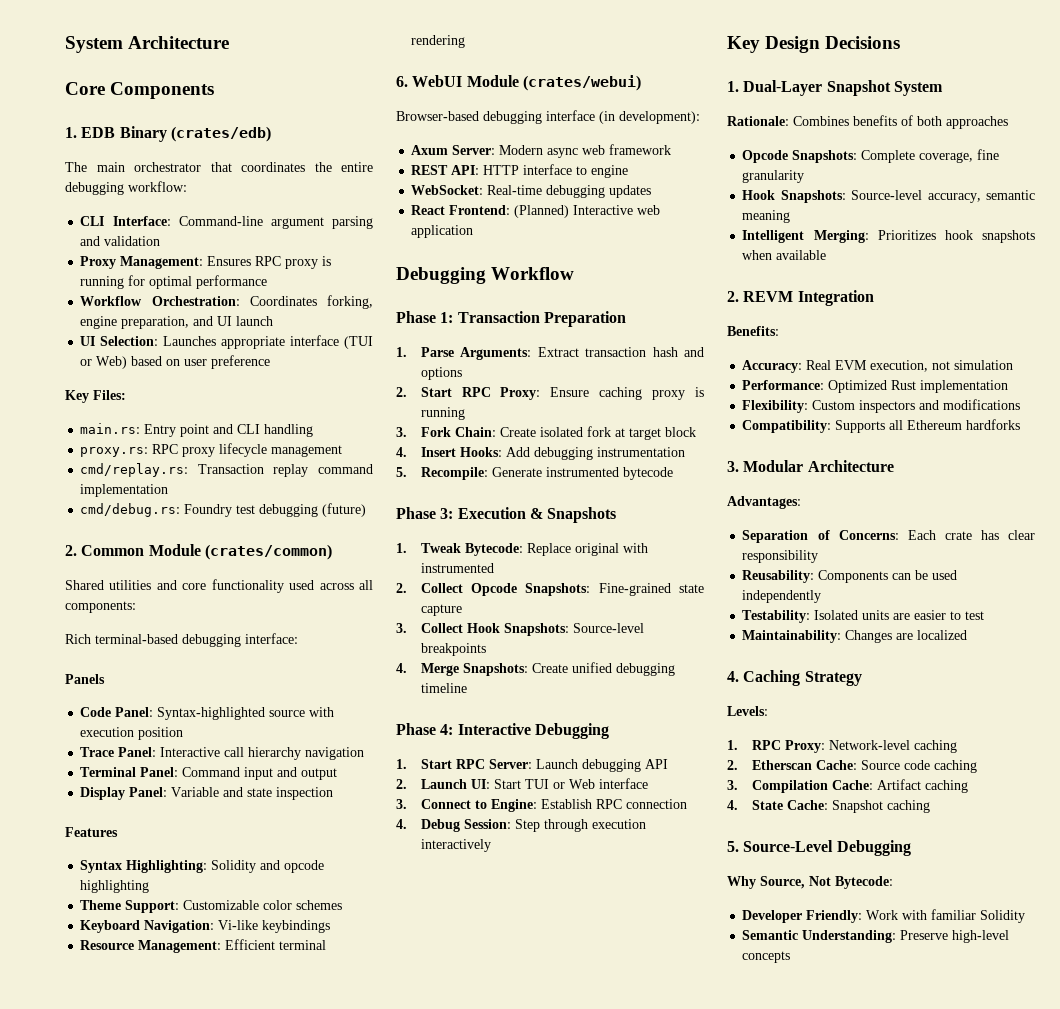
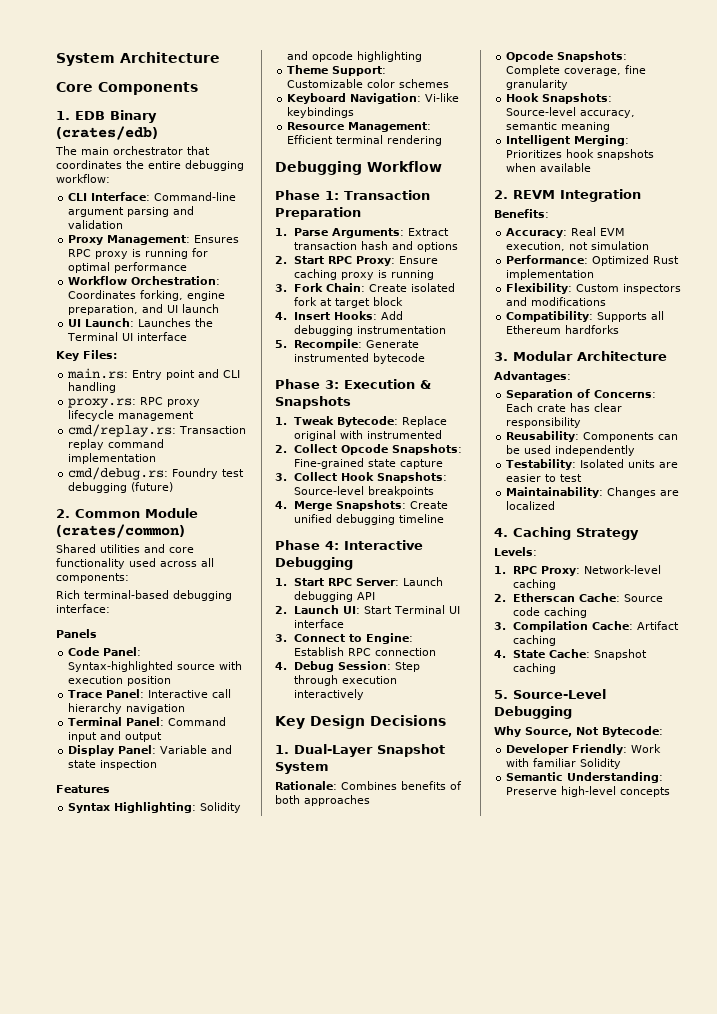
- UI Selection: Launches appropriate interface (TUI or Web) based on user preference
+ UI Launch: Launches the Terminal UI interface
- 6. WebUI Module (crates/webui)
- Browser-based debugging interface (in development):
- Axum Server: Modern async web framework
- REST API: HTTP interface to engine
- WebSocket: Real-time debugging updates
- React Frontend: (Planned) Interactive web application
- 2. Launch UI: Start TUI or Web interface
+ 2. Launch UI: Start Terminal UI interface

